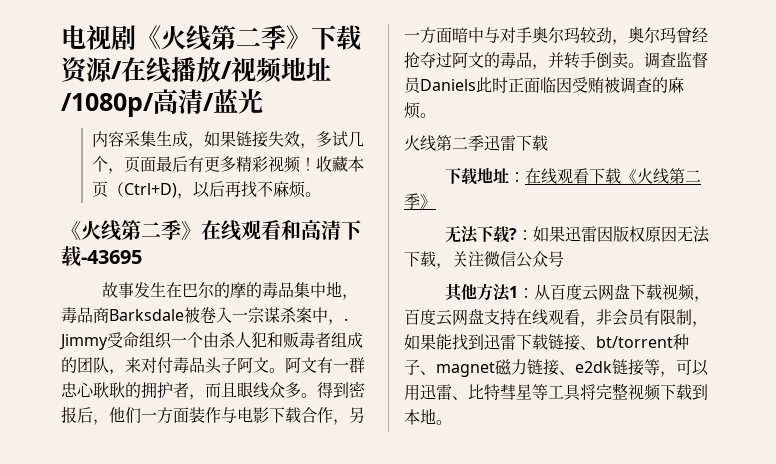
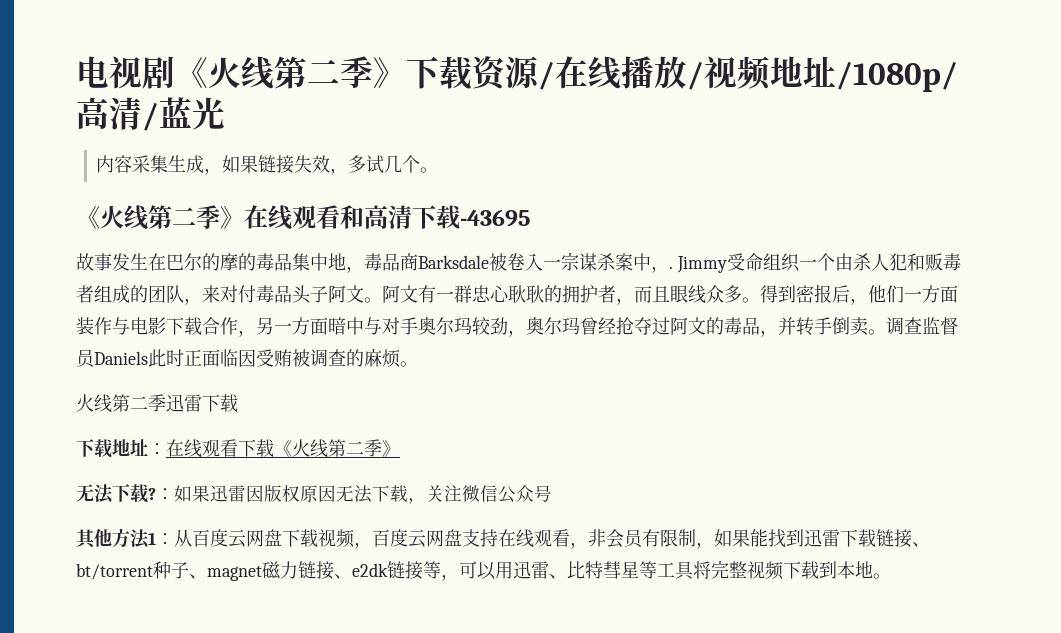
- 内容采集生成，如果链接失效，多试几个，页面最后有更多精彩视频！收藏本页（Ctrl+D)，以后再找不麻烦。
+ 内容采集生成，如果链接失效，多试几个。

